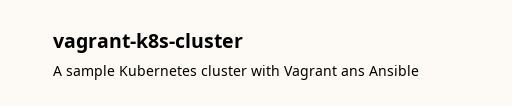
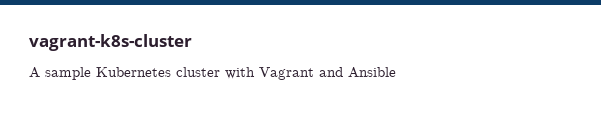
- A sample Kubernetes cluster with Vagrant ans Ansible
+ A sample Kubernetes cluster with Vagrant and Ansible

